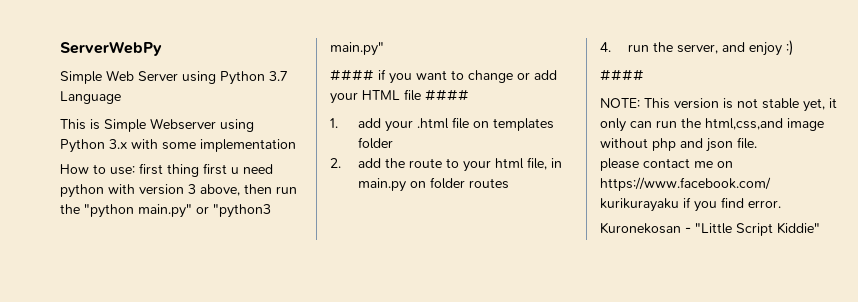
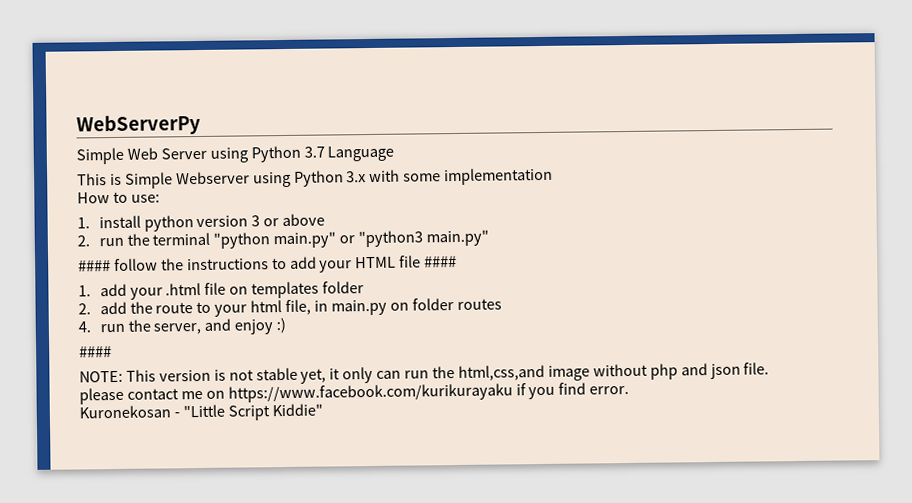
- ServerWebPy
+ WebServerPy
- How to use: first thing first u need python with version 3 above, then run the "python main.py" or "python3 main.py"
+ How to use:
+ 1. install python version 3 or above
+ 2. run the terminal "python main.py" or "python3 main.py"
- #### if you want to change or add your HTML file ####
+ #### follow the instructions to add your HTML file ####

